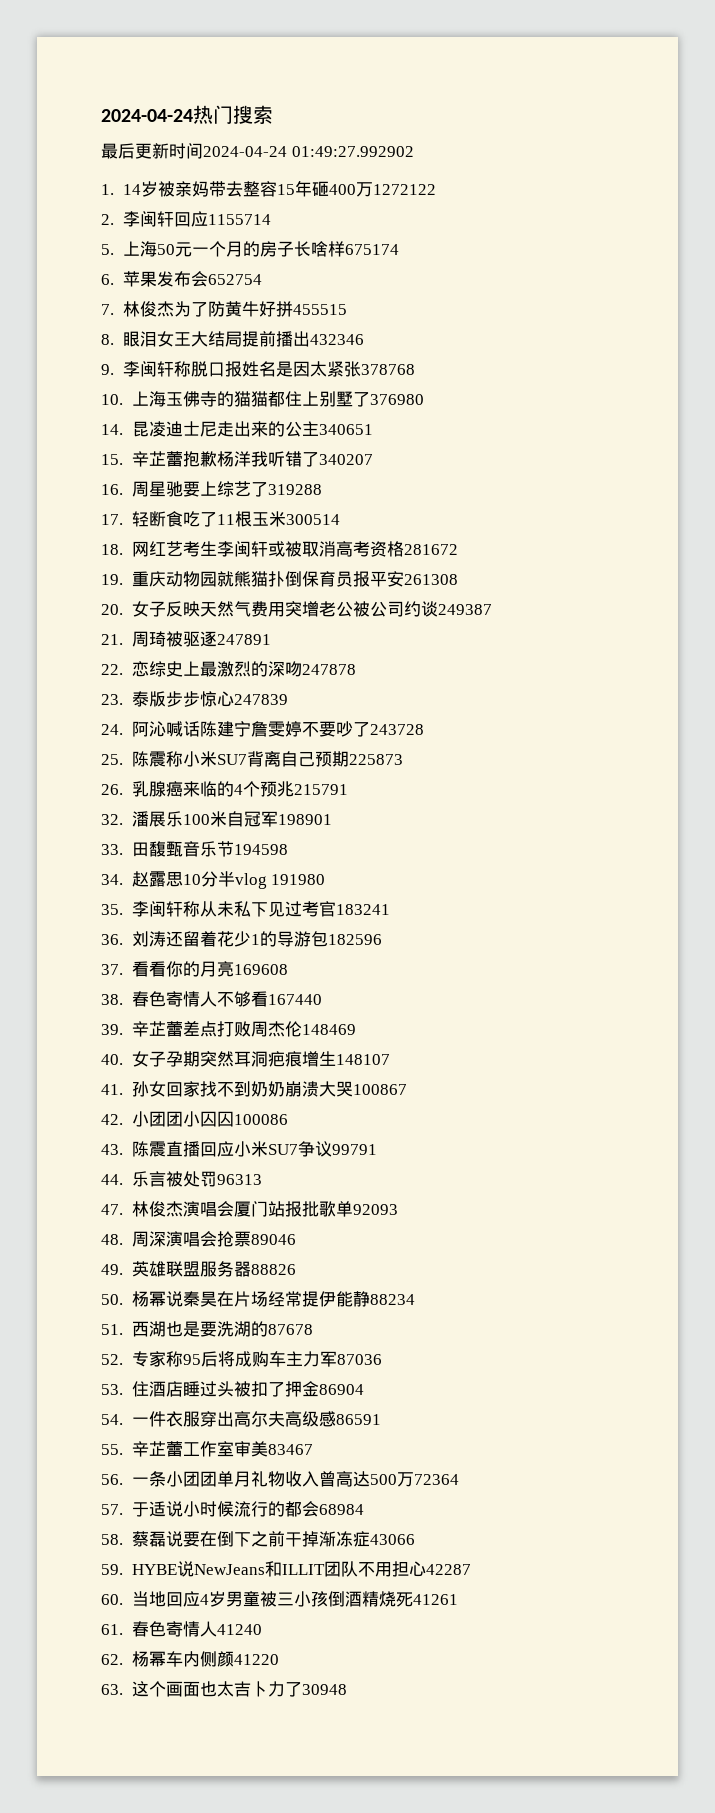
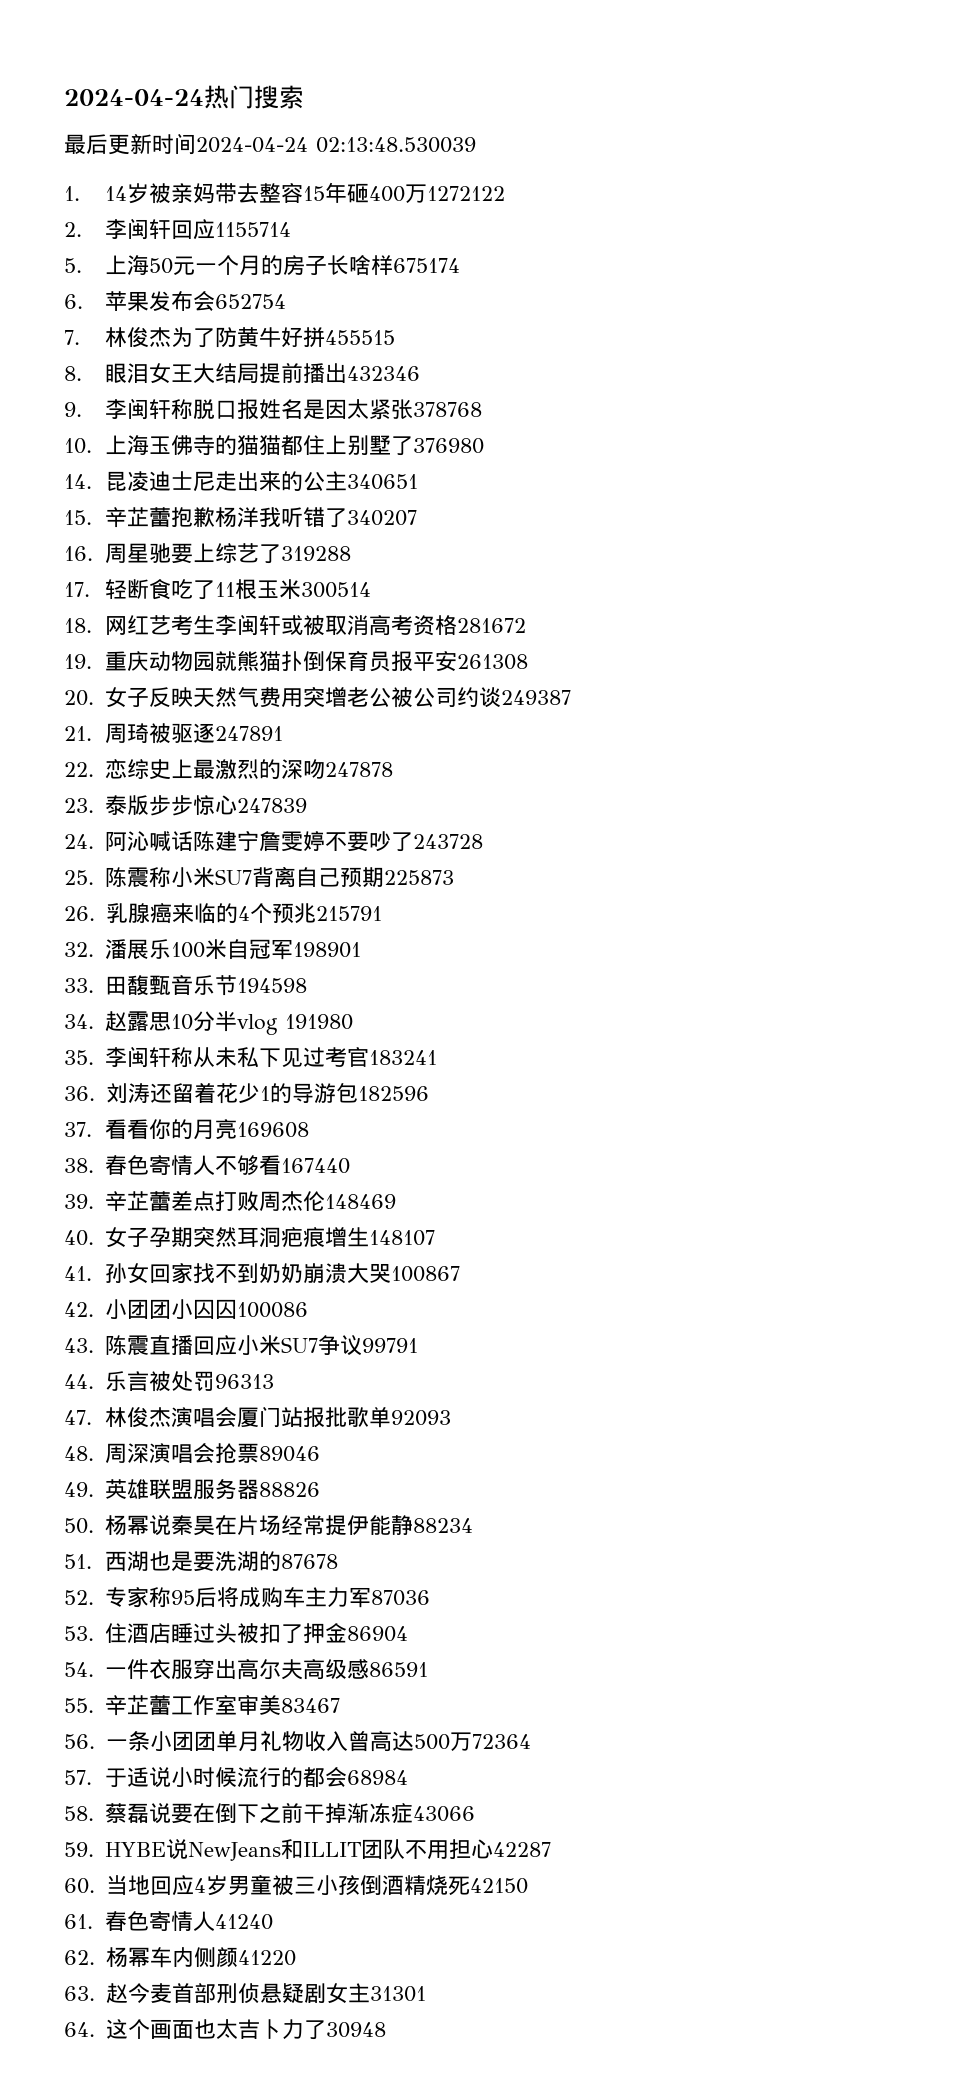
- 最后更新时间2024-04-24 01:49:27.992902
+ 最后更新时间2024-04-24 02:13:48.530039
- 60.当地回应4岁男童被三小孩倒酒精烧死41261
+ 60.当地回应4岁男童被三小孩倒酒精烧死42150
- 63.这个画面也太吉卜力了30948
+ 63.赵今麦首部刑侦悬疑剧女主31301
+ 64.这个画面也太吉卜力了30948

